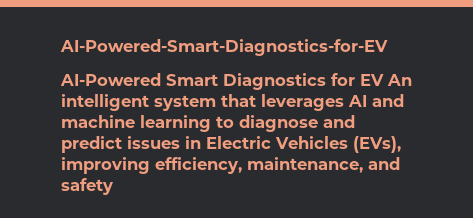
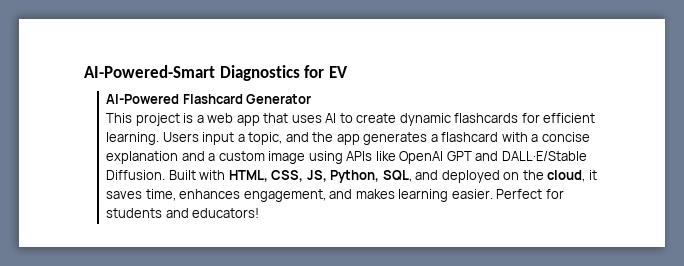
- AI-Powered-Smart-Diagnostics-for-EV
- AI-Powered Smart Diagnostics for EV An intelligent system that leverages AI and machine learning to diagnose and predict issues in Electric Vehicles (EVs), improving efficiency, maintenance, and safety
+ AI-Powered-Smart Diagnostics for EV
+ AI-Powered Flashcard Generator
+ This project is a web app that uses AI to create dynamic flashcards for efficient learning. Users input a topic, and the app generates a flashcard with a concise explanation and a custom image using APIs like OpenAI GPT and DALL·E/Stable Diffusion. Built with HTML, CSS, JS, Python, SQL, and deployed on the cloud, it saves time, enhances engagement, and makes learning easier. Perfect for students and educators!

